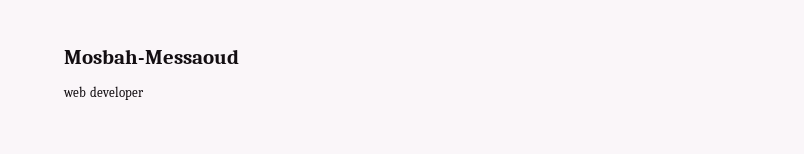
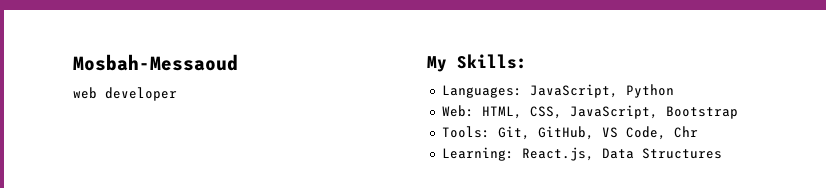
+ My Skills:
+ Languages: JavaScript, Python
+ Web: HTML, CSS, JavaScript, Bootstrap
+ Tools: Git, GitHub, VS Code, Chr
+ Learning: React.js, Data Structures

